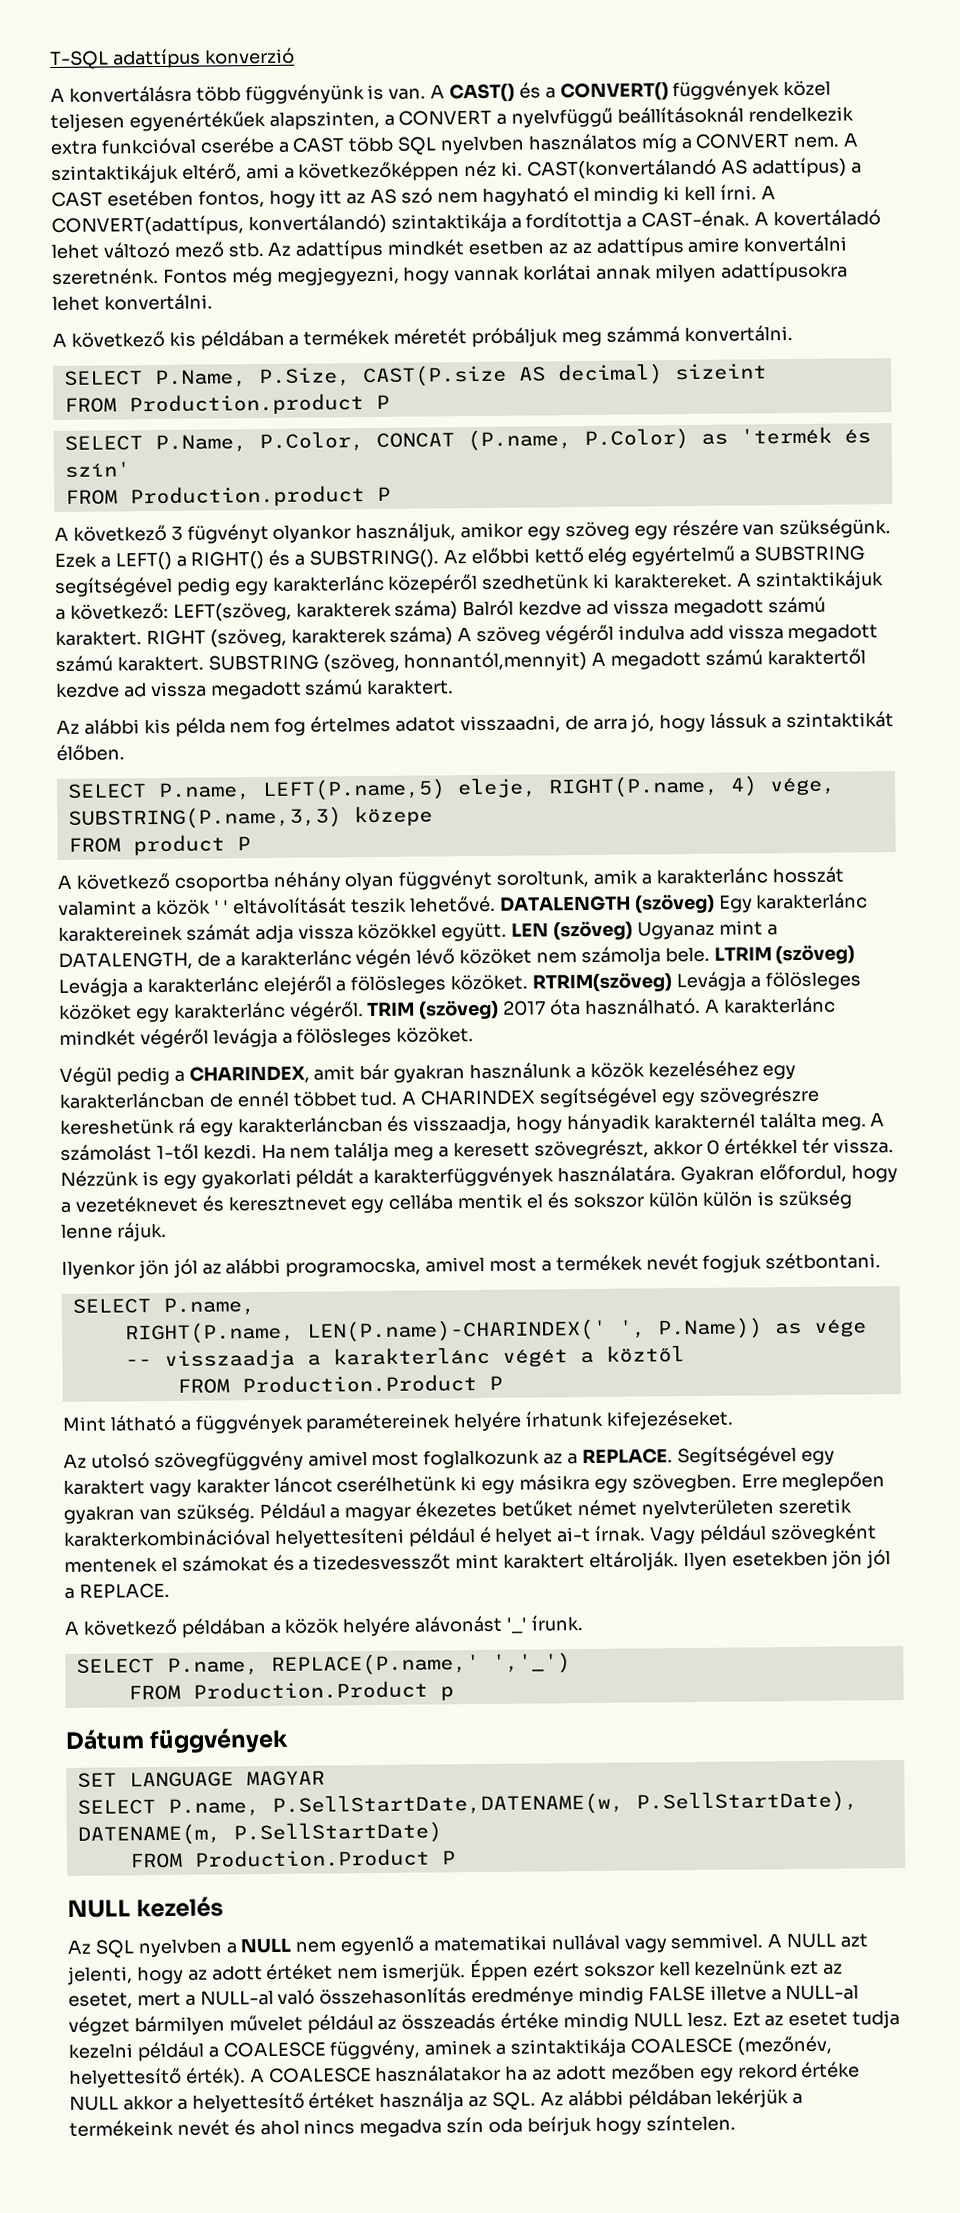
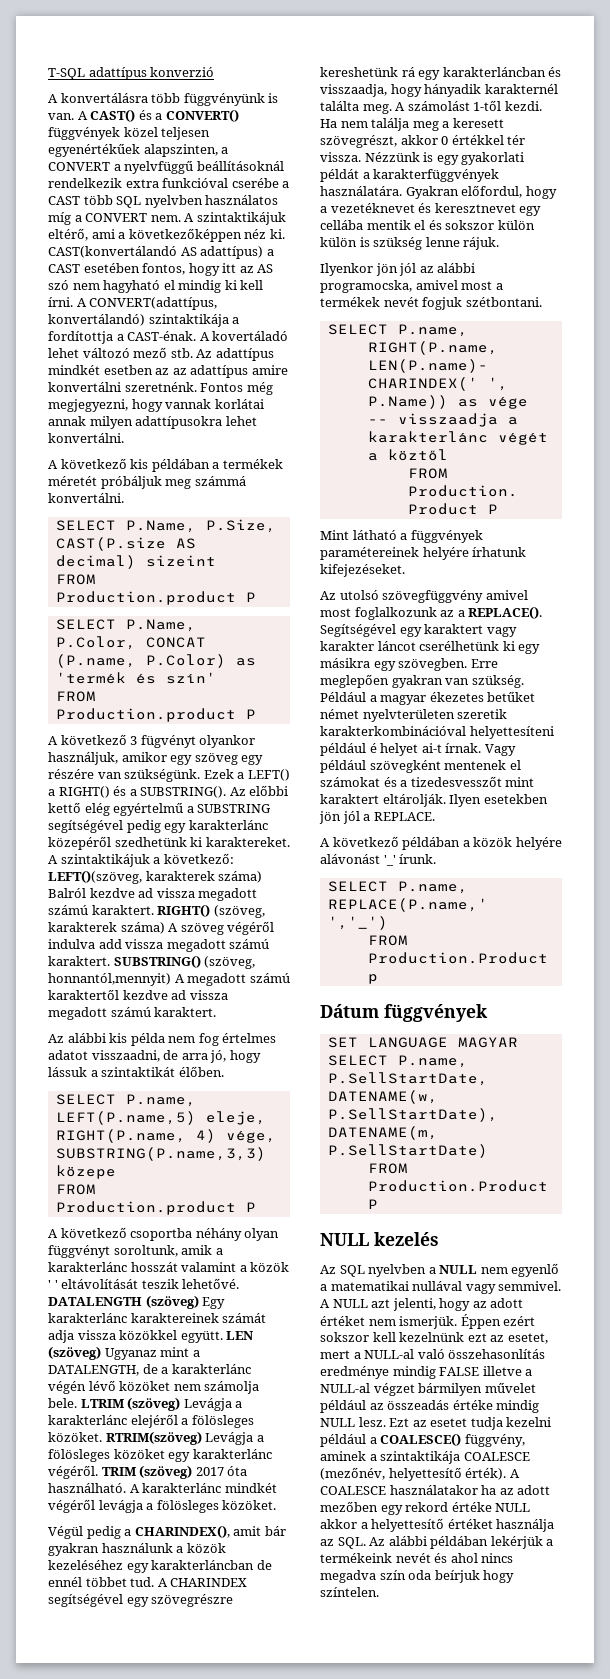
- A szintaktikájuk a következő: LEFT(szöveg, karakterek száma) Balról kezdve ad vissza megadott számú karaktert.
+ A szintaktikájuk a következő: LEFT()(szöveg, karakterek száma) Balról kezdve ad vissza megadott számú karaktert.
- RIGHT (szöveg, karakterek száma) A szöveg végéről indulva add vissza megadott számú karaktert.
+ RIGHT() (szöveg, karakterek száma) A szöveg végéről indulva add vissza megadott számú karaktert.
- SUBSTRING (szöveg, honnantól,mennyit) A megadott számú karaktertől kezdve ad vissza megadott számú karaktert.
+ SUBSTRING() (szöveg, honnantól,mennyit) A megadott számú karaktertől kezdve ad vissza megadott számú karaktert.
  SELECT P.name, LEFT(P.name,5) eleje, RIGHT(P.name, 4) vége, SUBSTRING(P.name,3,3) közepe
- FROM product P
+ FROM Production.product P
- Végül pedig a CHARINDEX, amit bár gyakran használunk a közök kezeléséhez egy karakterláncban de ennél többet tud.
+ Végül pedig a CHARINDEX(), amit bár gyakran használunk a közök kezeléséhez egy karakterláncban de ennél többet tud.
- Az utolsó szövegfüggvény amivel most foglalkozunk az a REPLACE.
+ Az utolsó szövegfüggvény amivel most foglalkozunk az a REPLACE().
- Ezt az esetet tudja kezelni például a COALESCE függvény, aminek a szintaktikája COALESCE (mezőnév, helyettesítő érték).
+ Ezt az esetet tudja kezelni például a COALESCE() függvény, aminek a szintaktikája COALESCE (mezőnév, helyettesítő érték).

